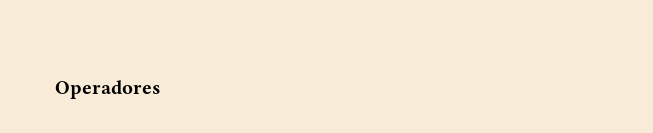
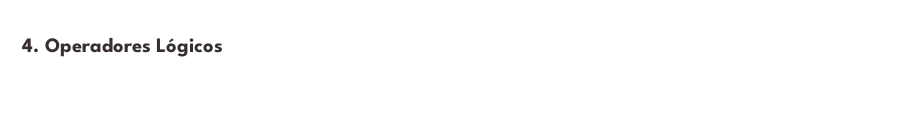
- Operadores
+ 4. Operadores Lógicos

